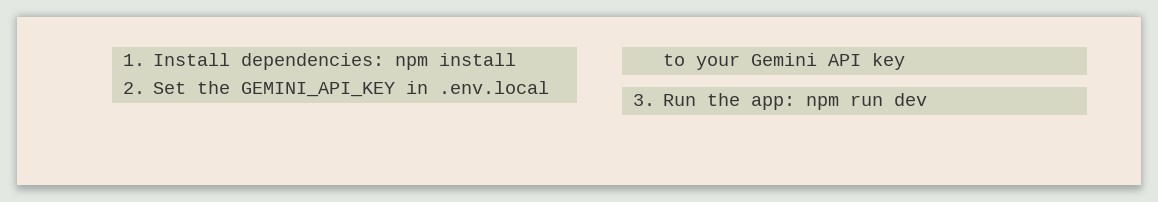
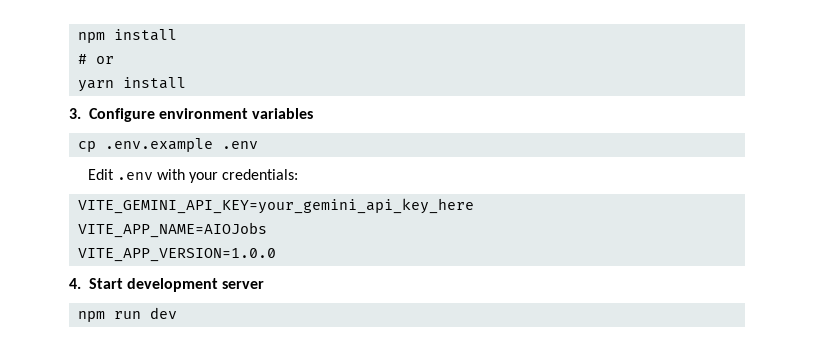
- 1. Install dependencies: npm install
+ npm install
- 2. Set the GEMINI_API_KEY in .env.local to your Gemini API key
- 3. Run the app: npm run dev
+ # or
+ yarn install
+ 3. Configure environment variables
+ cp .env.example .env
+ Edit .env with your credentials:
+ VITE_GEMINI_API_KEY=your_gemini_api_key_here
+ VITE_APP_NAME=AIOJobs
+ VITE_APP_VERSION=1.0.0
+ 4. Start development server
+ npm run dev

